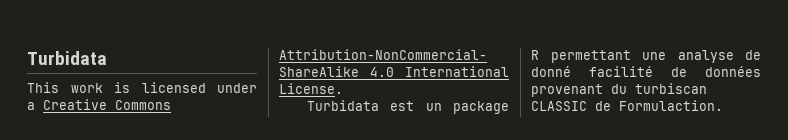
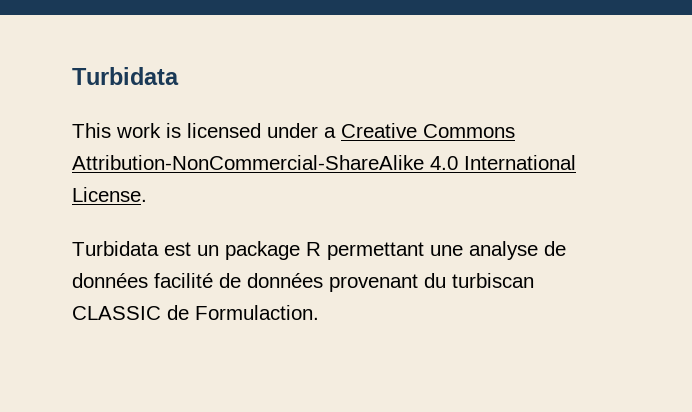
- Turbidata est un package R permettant une analyse de donné facilité de données provenant du turbiscan CLASSIC de Formulaction.
+ Turbidata est un package R permettant une analyse de données facilité de données provenant du turbiscan CLASSIC de Formulaction.

